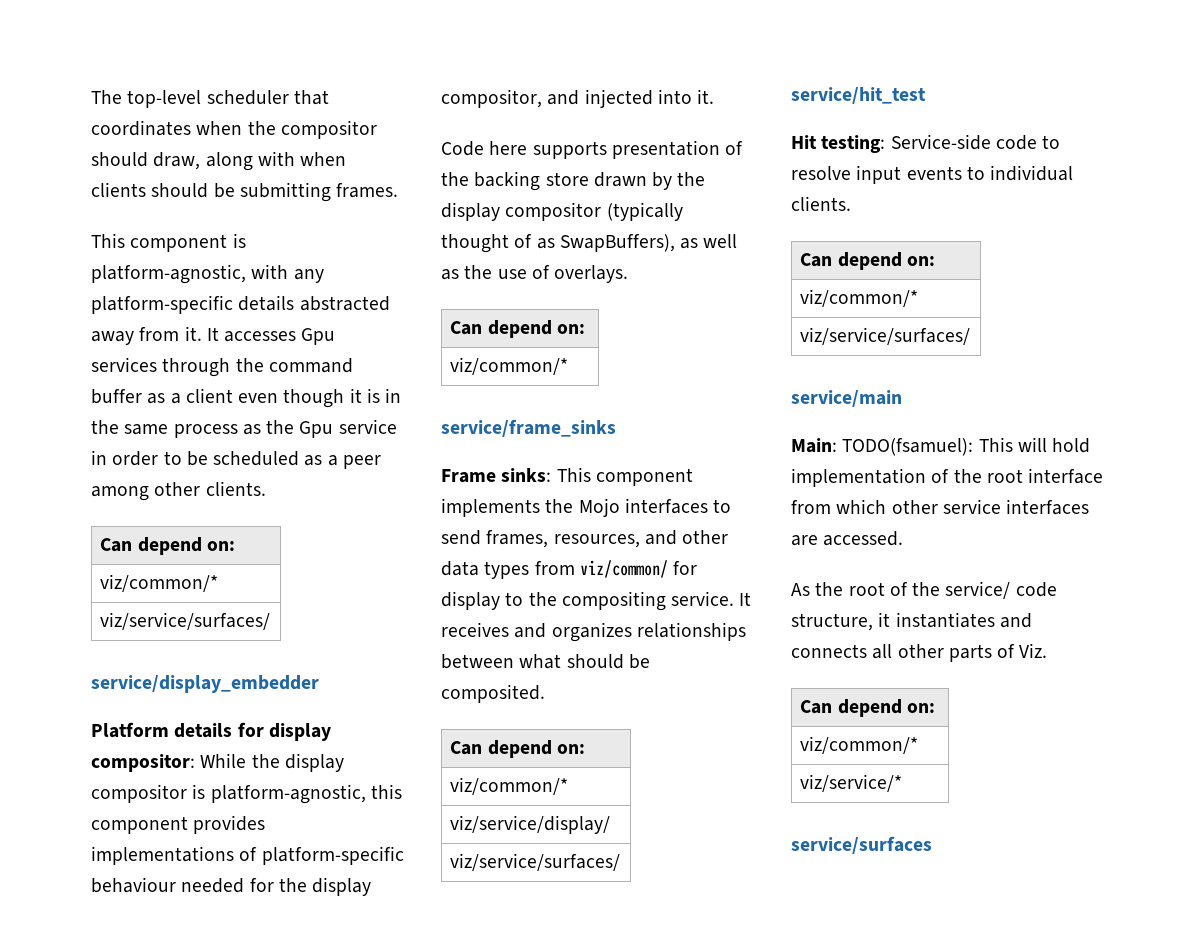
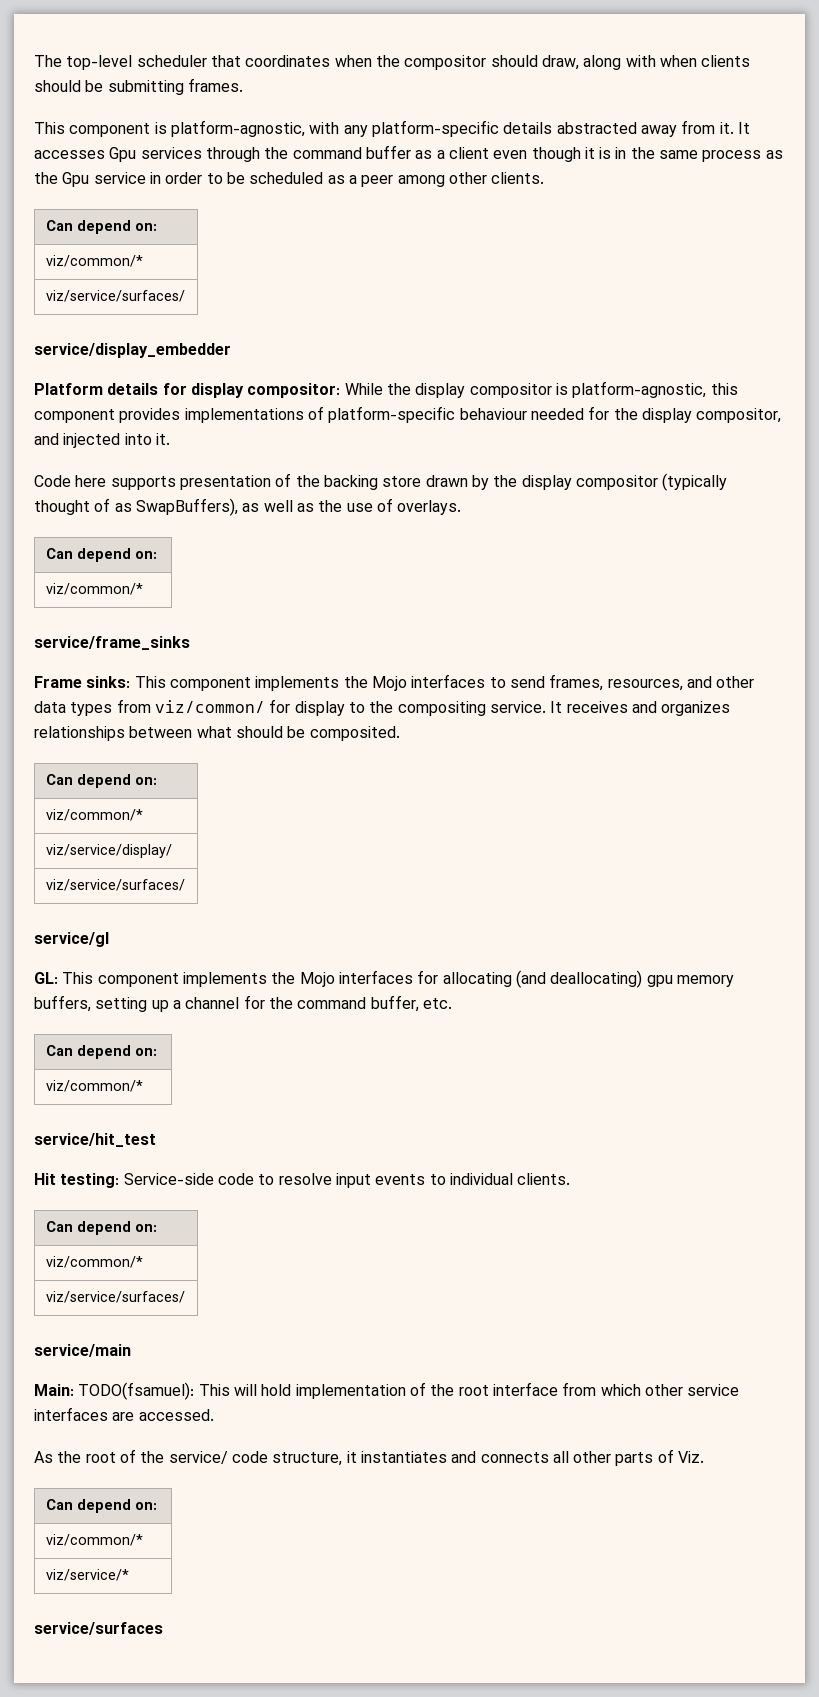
+ service/gl
+ GL: This component implements the Mojo interfaces for allocating (and deallocating) gpu memory buffers, setting up a channel for the command buffer, etc.
+ Can depend on:
+ viz/common/*

